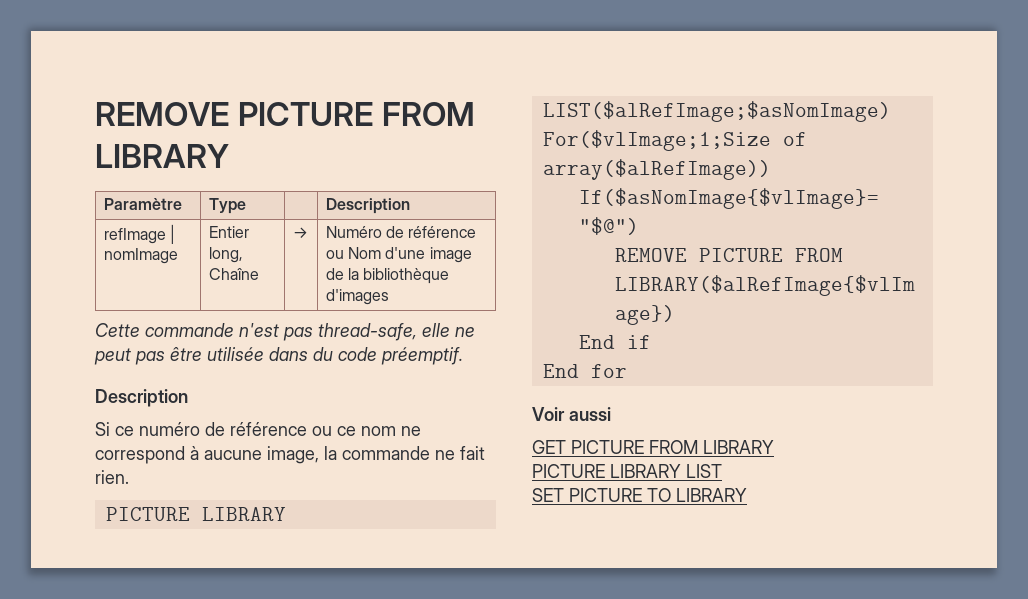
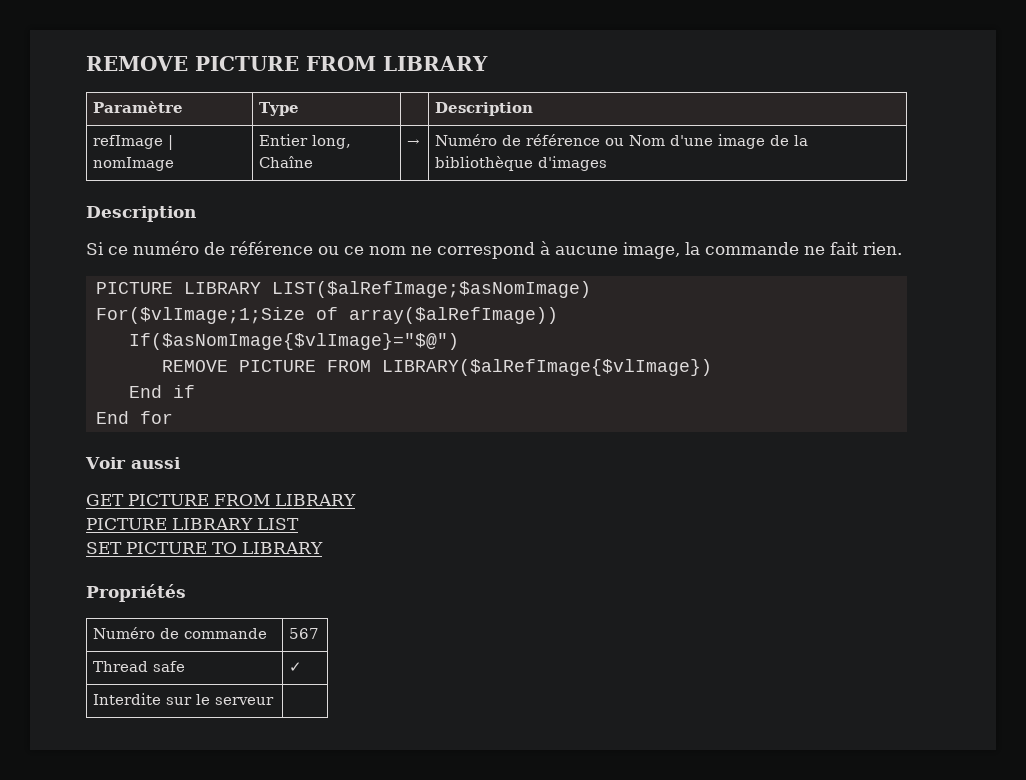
- Cette commande n'est pas thread-safe, elle ne peut pas être utilisée dans du code préemptif.
+ Propriétés
+ Numéro de commande | 567
+ Thread safe | ✓
+ Interdite sur le serveur |

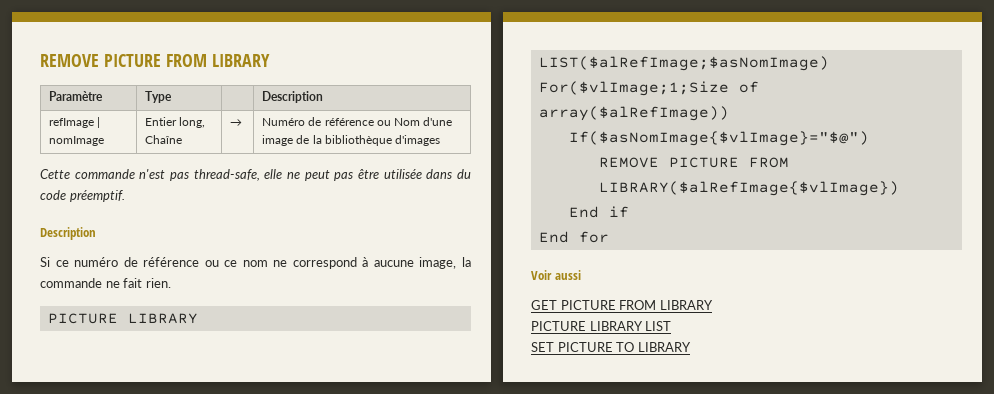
+ Cette commande n'est pas thread-safe, elle ne peut pas être utilisée dans du code préemptif.
- Propriétés
- Numéro de commande | 567
- Thread safe | ✓
- Interdite sur le serveur |

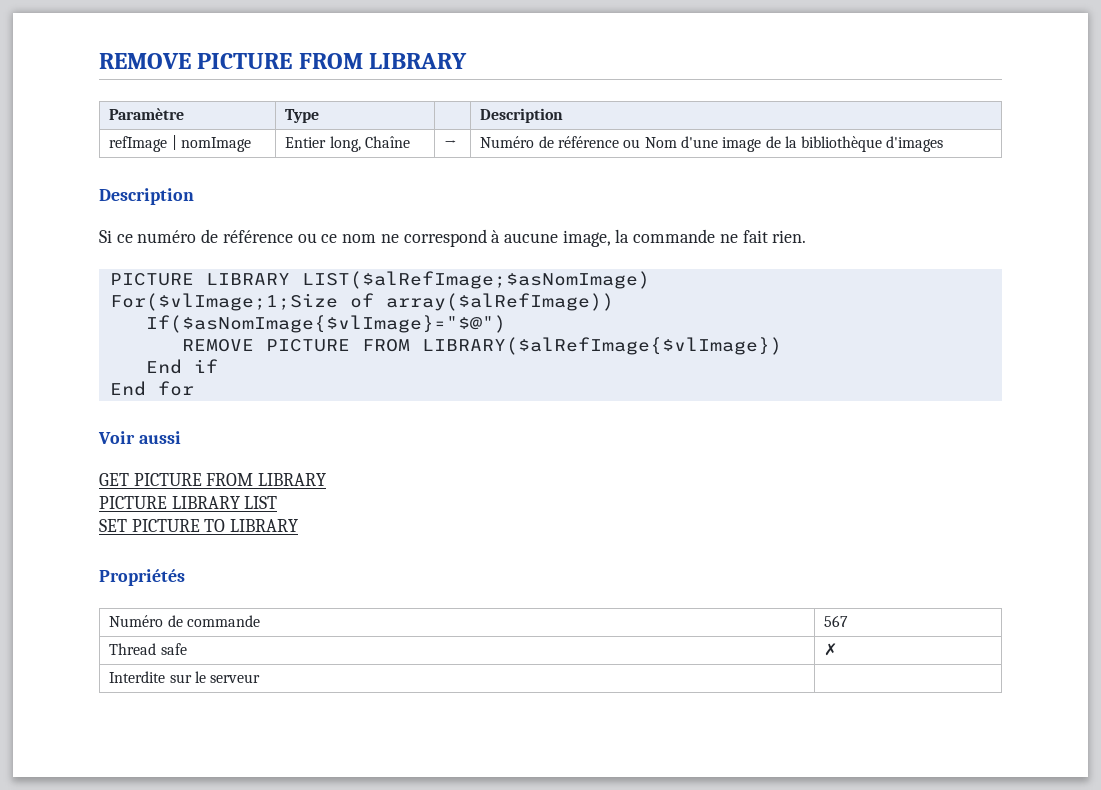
- Cette commande n'est pas thread-safe, elle ne peut pas être utilisée dans du code préemptif.
+ Propriétés
+ Numéro de commande | 567
+ Thread safe | ✗
+ Interdite sur le serveur |

